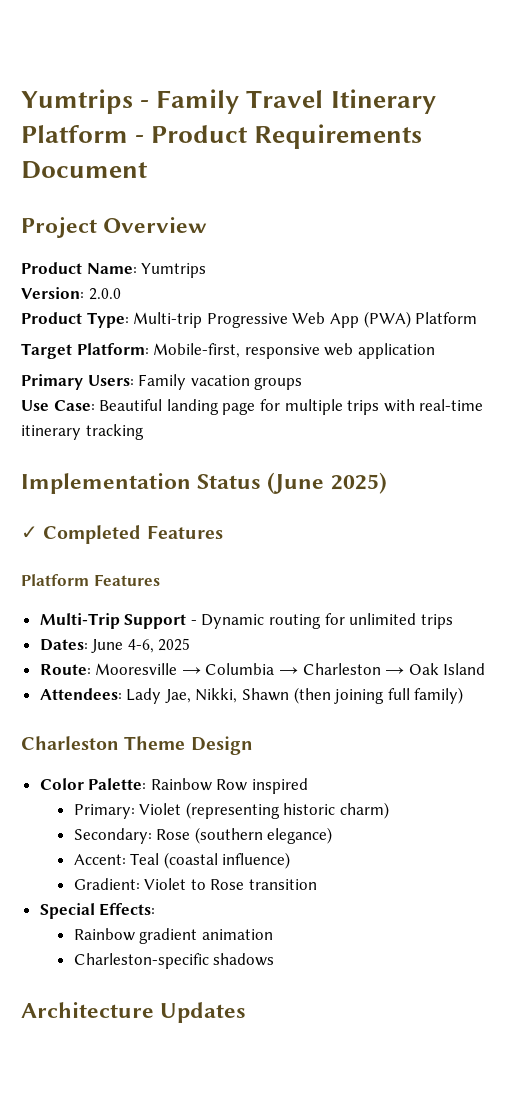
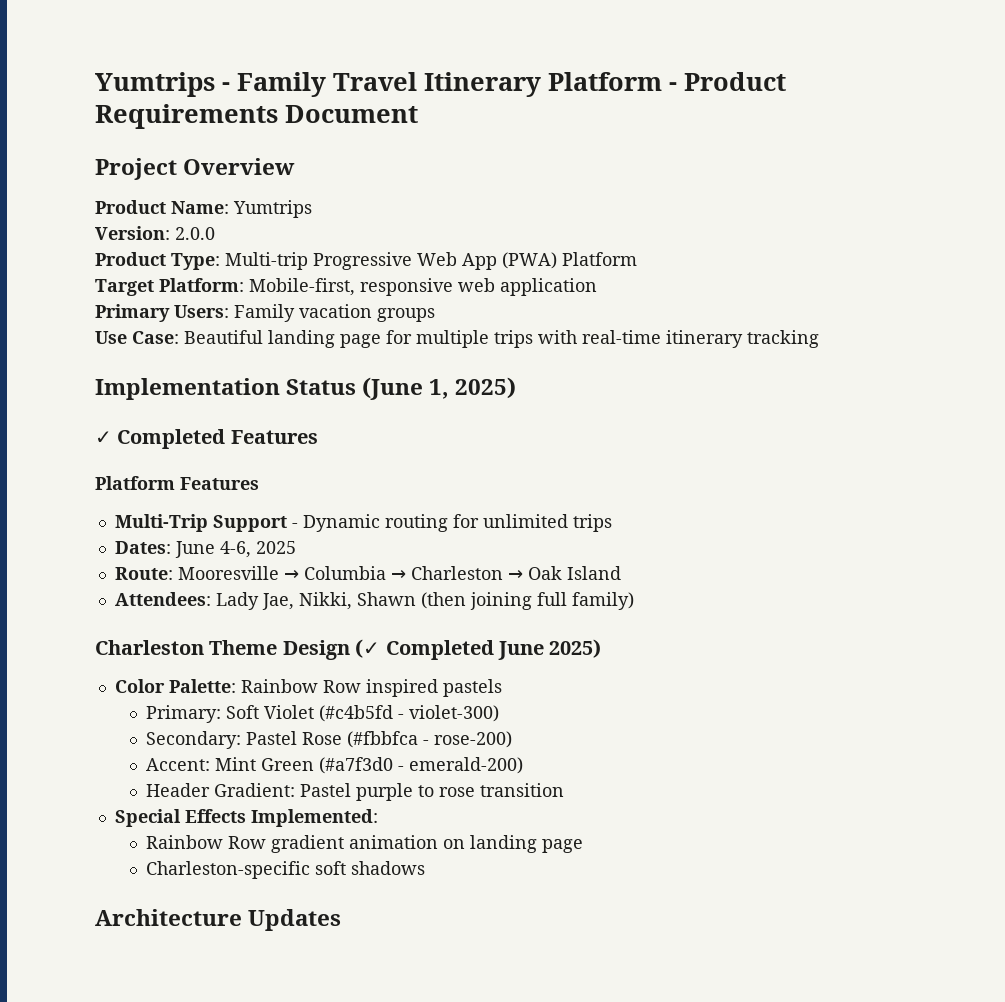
- Implementation Status (June 2025)
+ Implementation Status (June 1, 2025)
- Charleston Theme Design
+ Charleston Theme Design (✓ Completed June 2025)
- Color Palette: Rainbow Row inspired
+ Color Palette: Rainbow Row inspired pastels
- Primary: Violet (representing historic charm)
- Secondary: Rose (southern elegance)
- Accent: Teal (coastal influence)
- Gradient: Violet to Rose transition
+ Primary: Soft Violet (#c4b5fd - violet-300)
+ Secondary: Pastel Rose (#fbbfca - rose-200)
+ Accent: Mint Green (#a7f3d0 - emerald-200)
+ Header Gradient: Pastel purple to rose transition
- Special Effects:
- Rainbow gradient animation
+ Special Effects Implemented:
+ Rainbow Row gradient animation on landing page
- Charleston-specific shadows
+ Charleston-specific soft shadows

